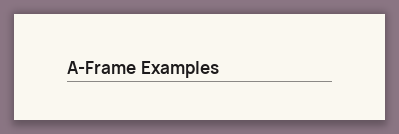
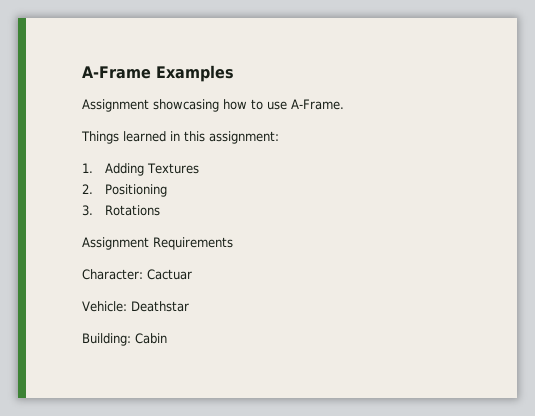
+ Assignment showcasing how to use A-Frame.
+ Things learned in this assignment:
+ 1. Adding Textures
+ 2. Positioning
+ 3. Rotations
+ Assignment Requirements
+ Character: Cactuar
+ Vehicle: Deathstar
+ Building: Cabin

